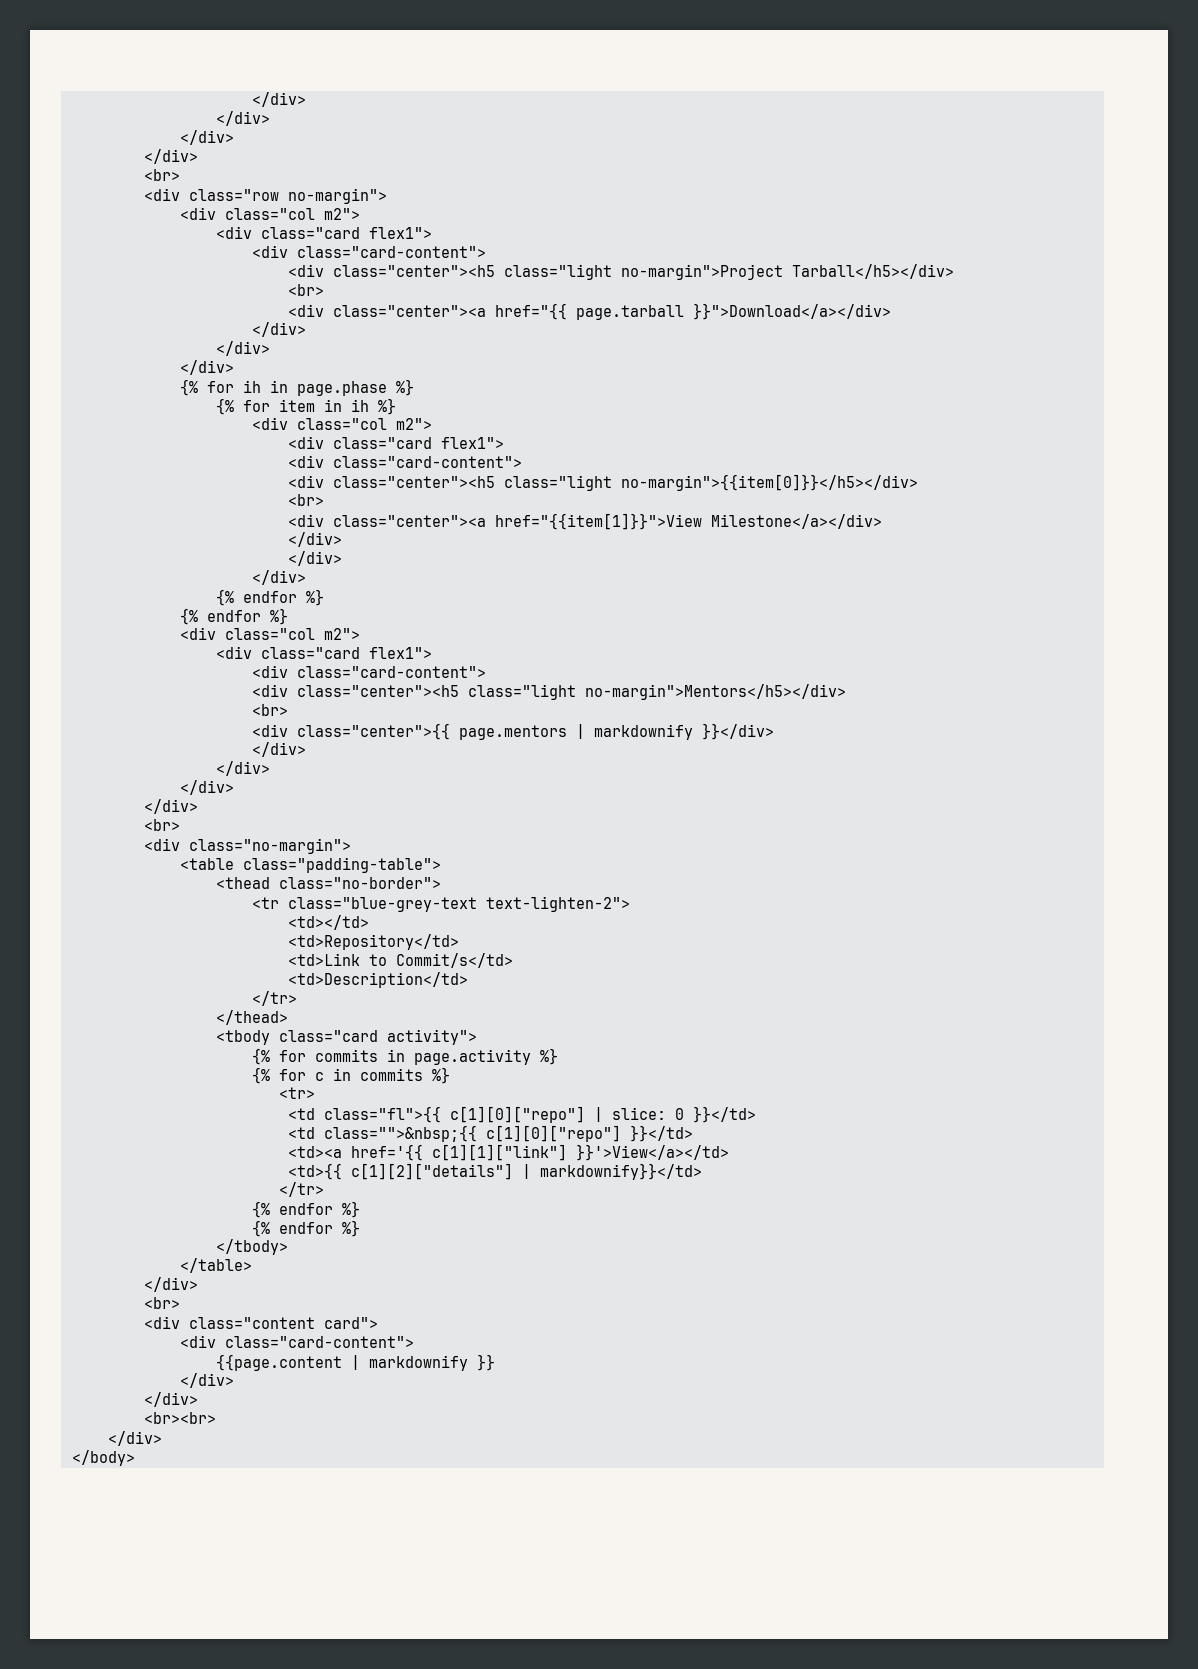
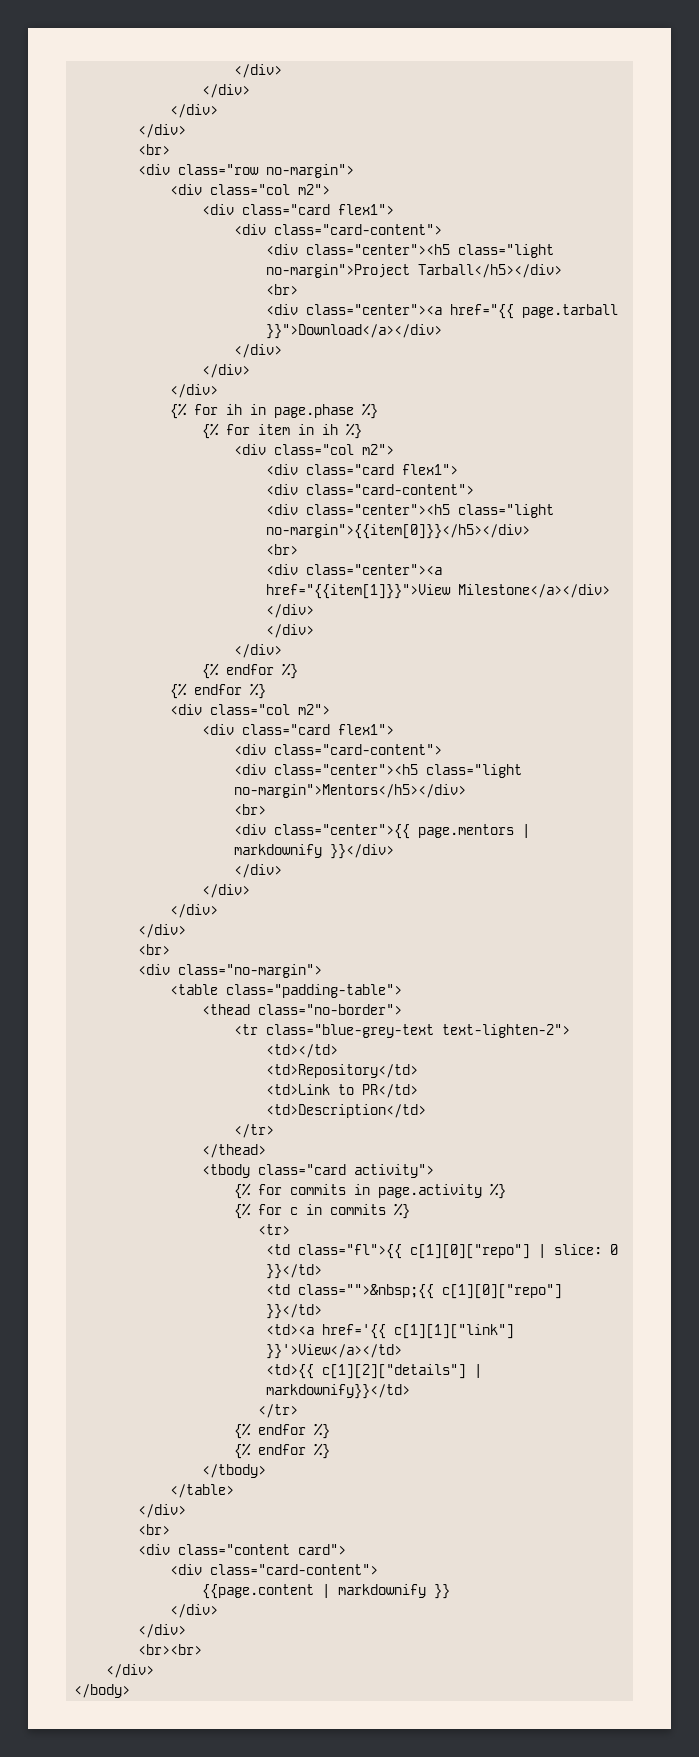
- <td>Link to Commit/s</td>
+ <td>Link to PR</td>

